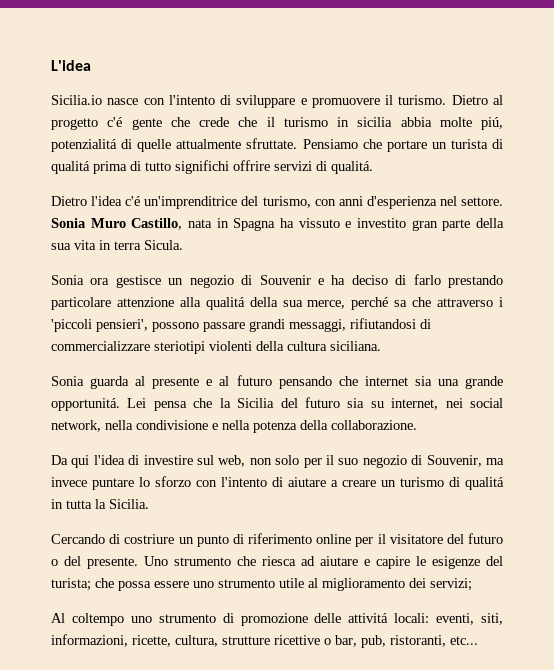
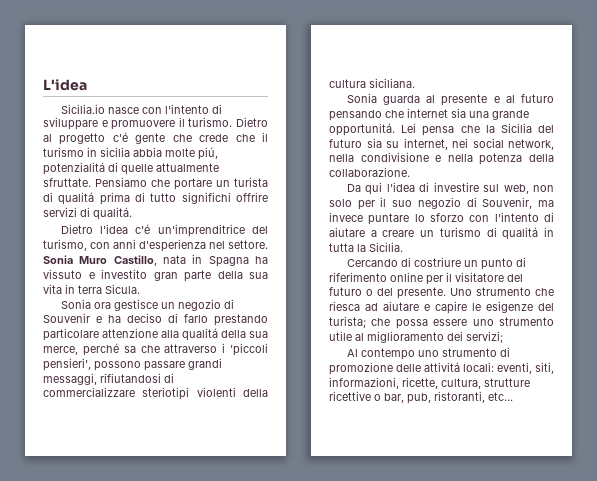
- Al coltempo uno strumento di promozione delle attivitá locali: eventi, siti, informazioni, ricette, cultura, strutture ricettive o bar, pub, ristoranti, etc...
+ Al contempo uno strumento di promozione delle attivitá locali: eventi, siti, informazioni, ricette, cultura, strutture ricettive o bar, pub, ristoranti, etc...

